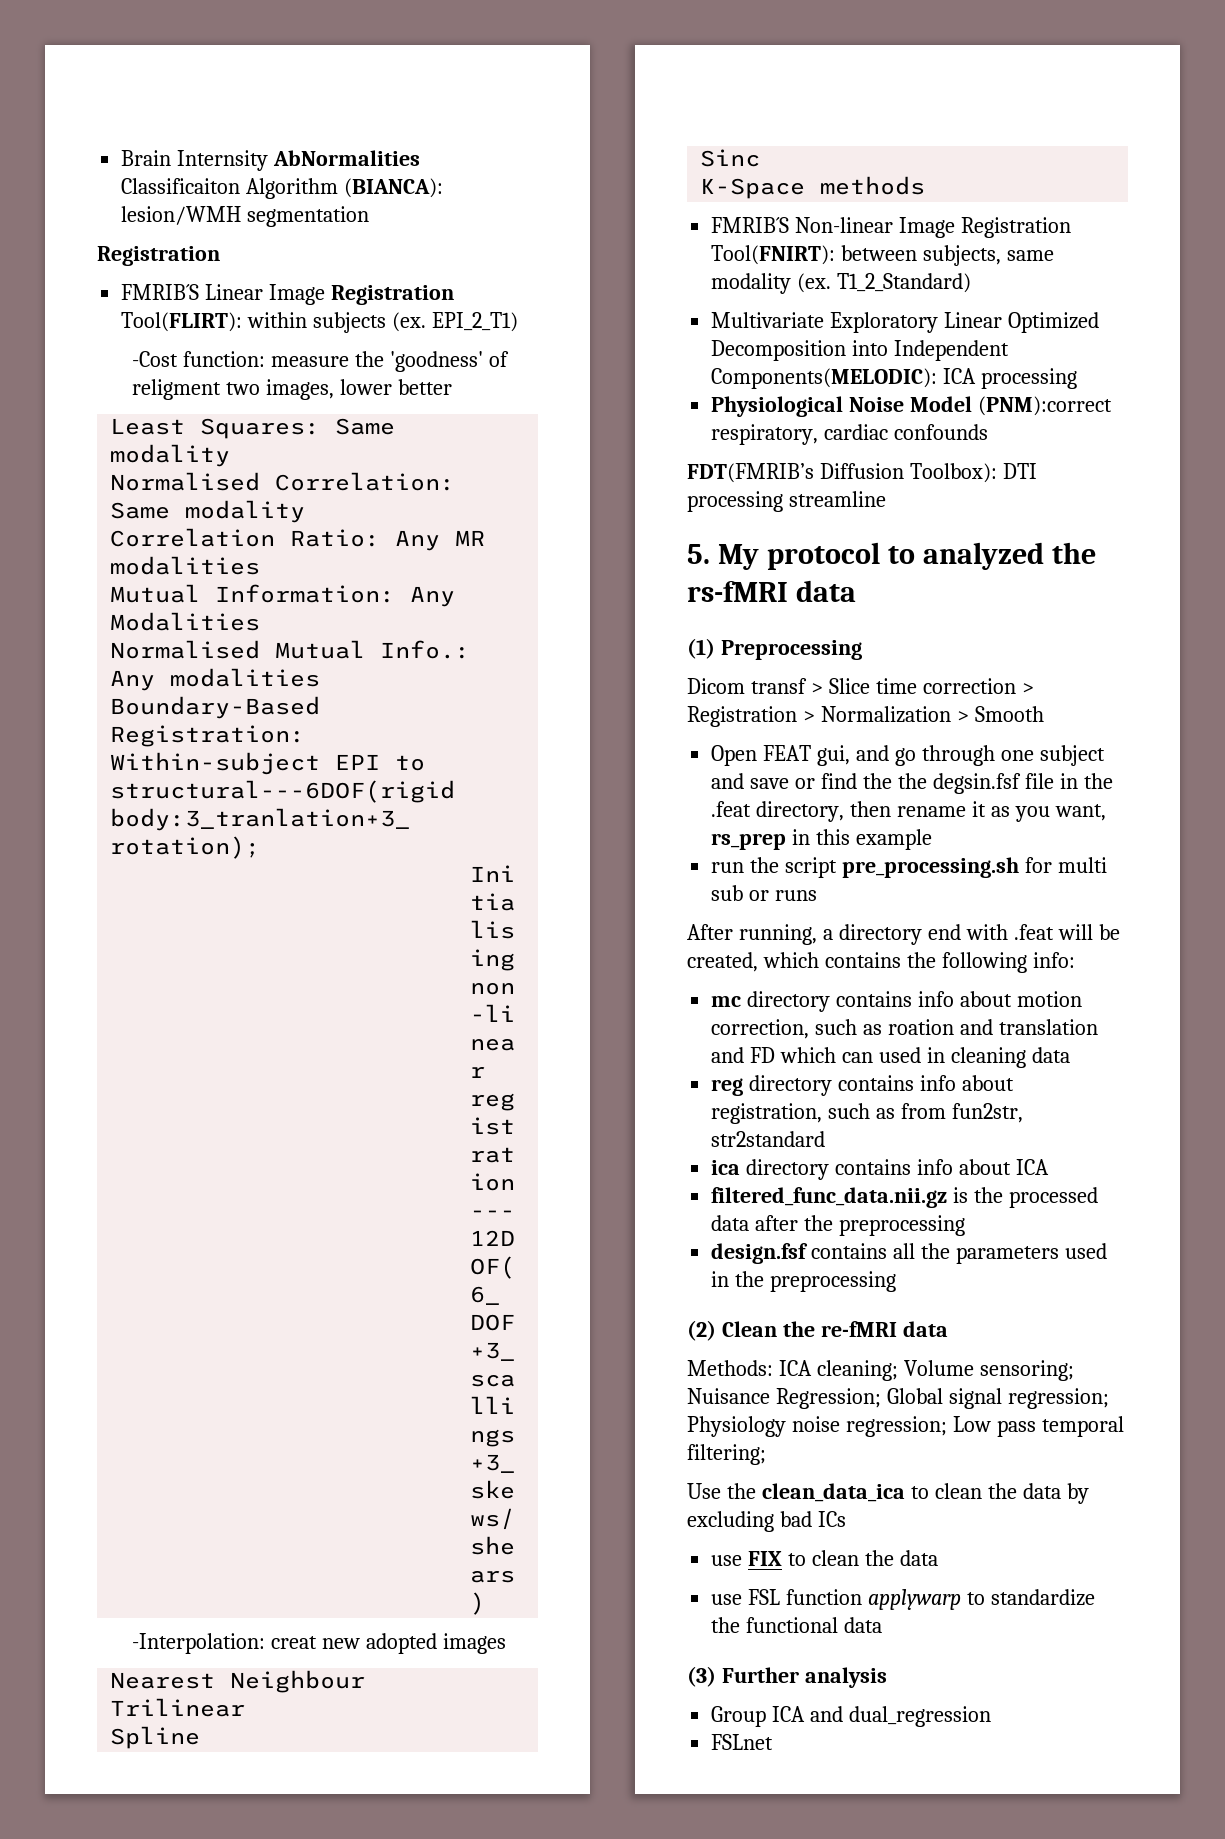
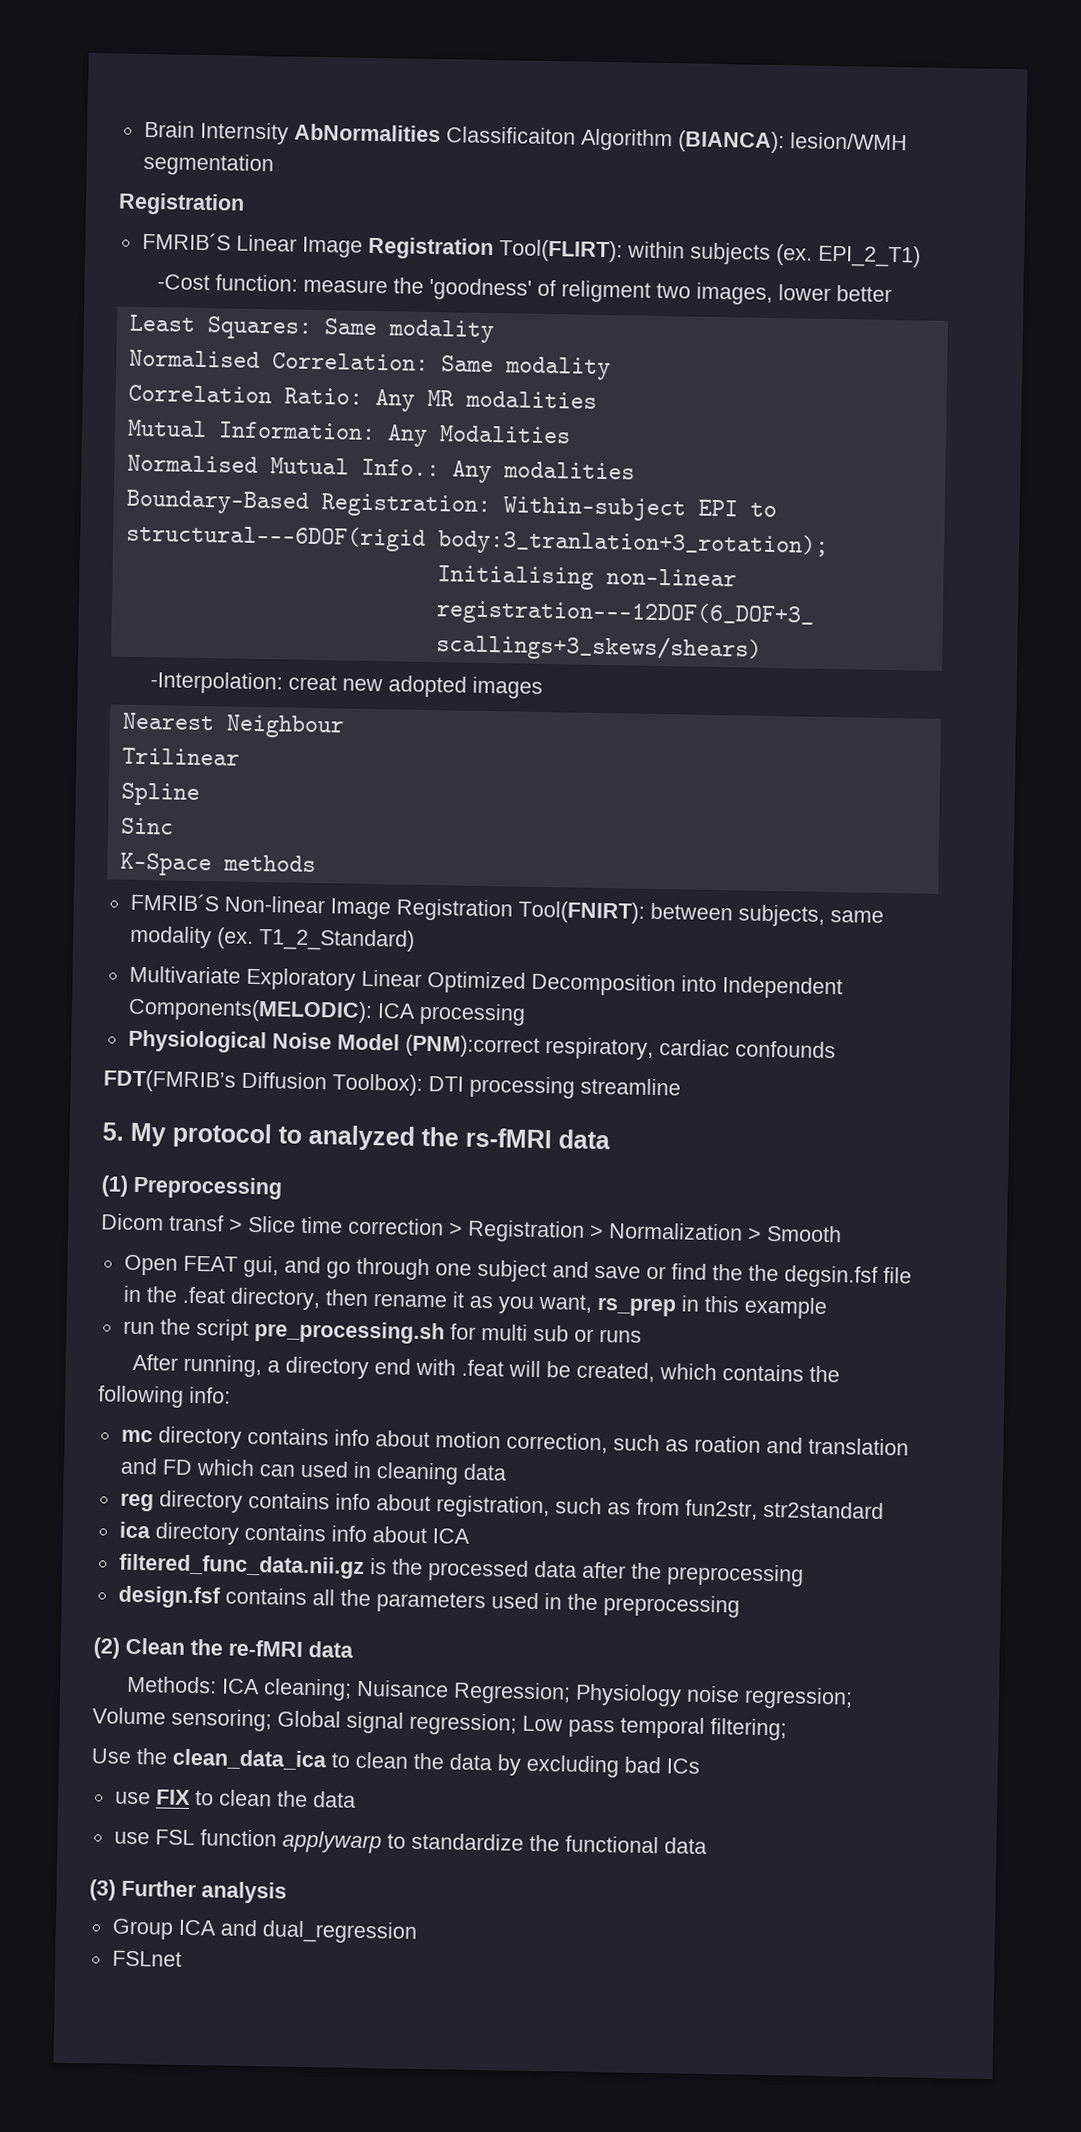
- Methods: ICA cleaning; Volume sensoring; Nuisance Regression; Global signal regression; Physiology noise regression; Low pass temporal filtering;
+ Methods: ICA cleaning; Nuisance Regression; Physiology noise regression; Volume sensoring; Global signal regression; Low pass temporal filtering;

